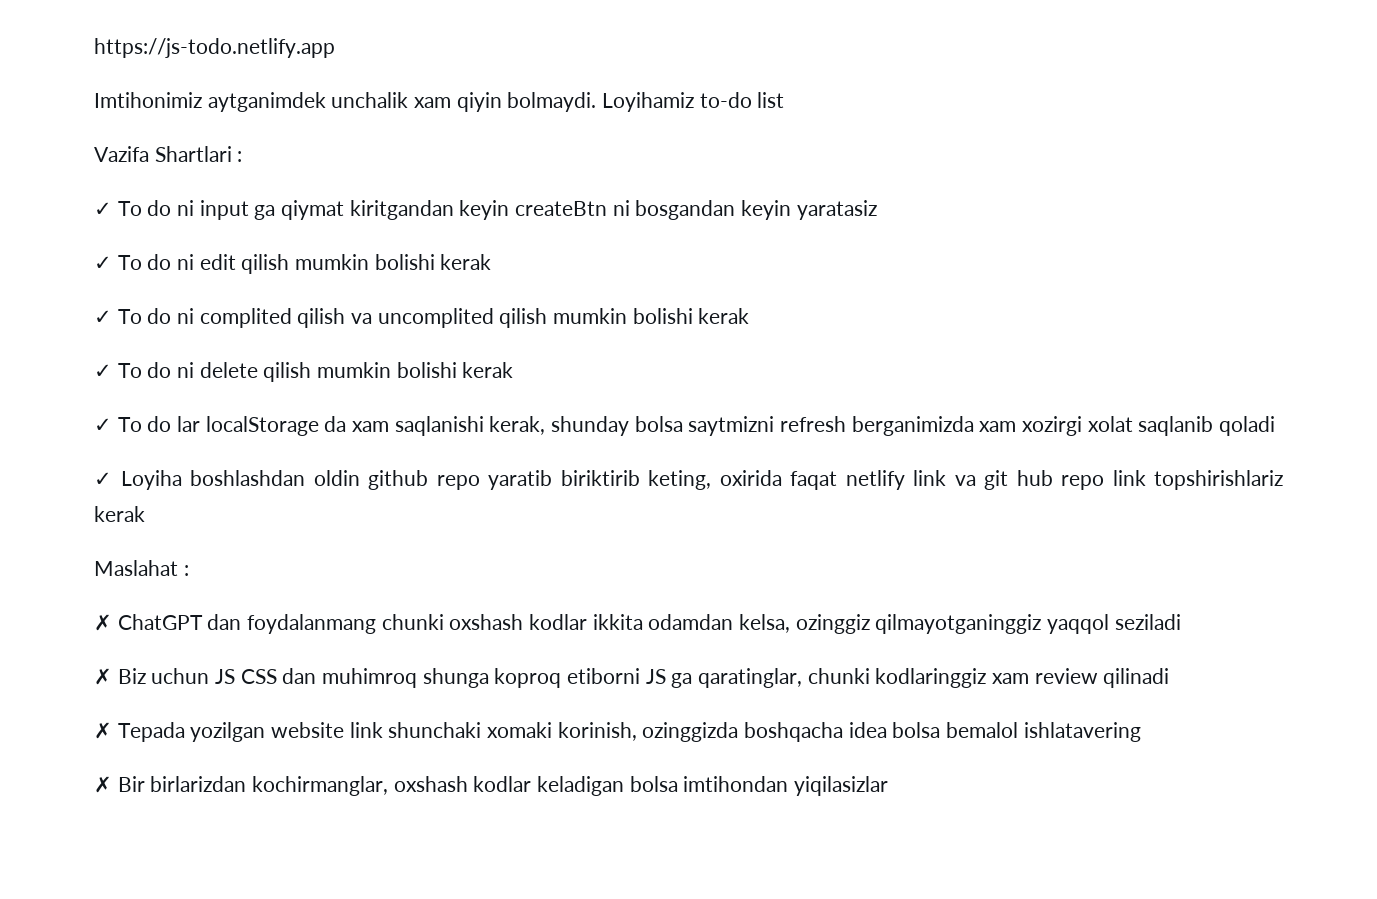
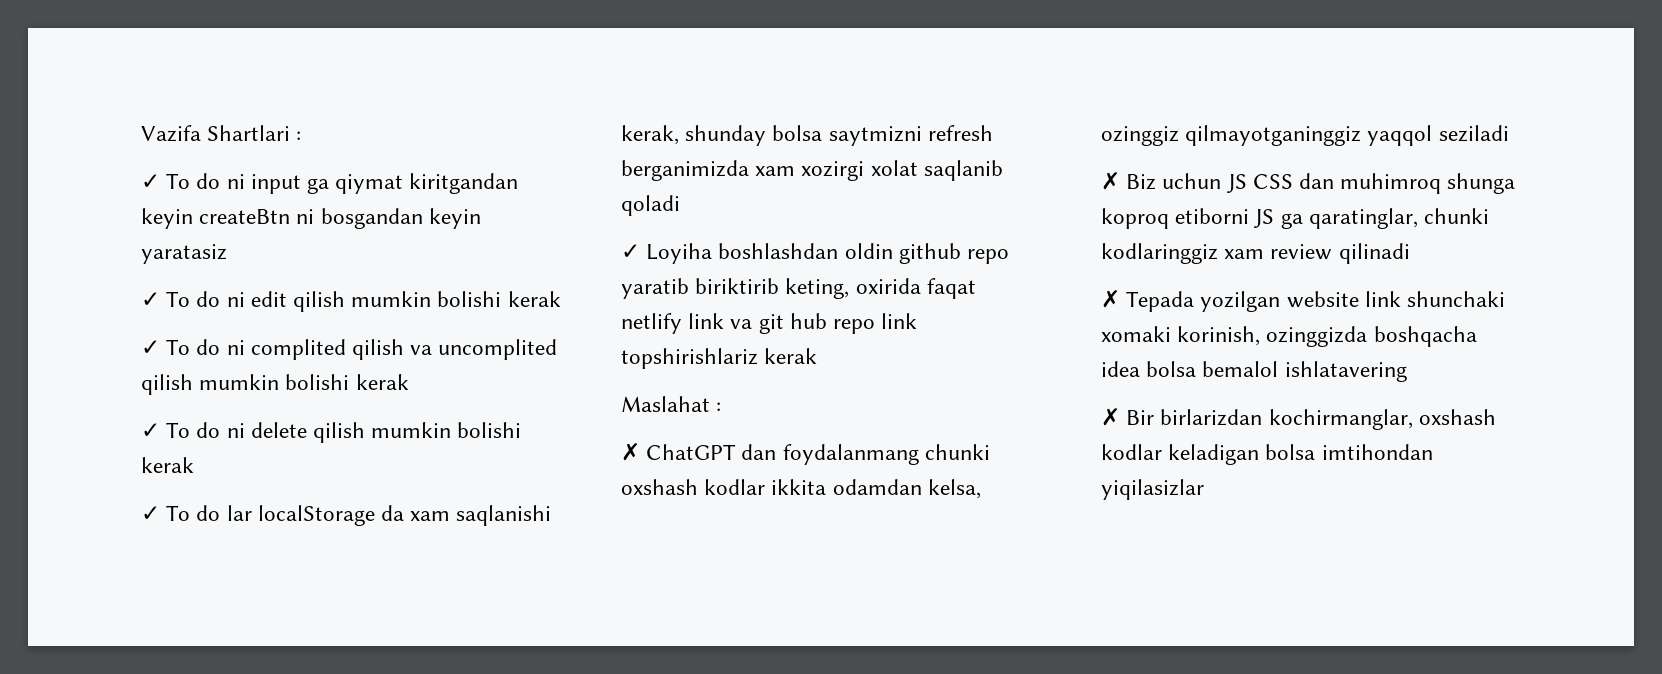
- https://js-todo.netlify.app
- Imtihonimiz aytganimdek unchalik xam qiyin bolmaydi. Loyihamiz to-do list

